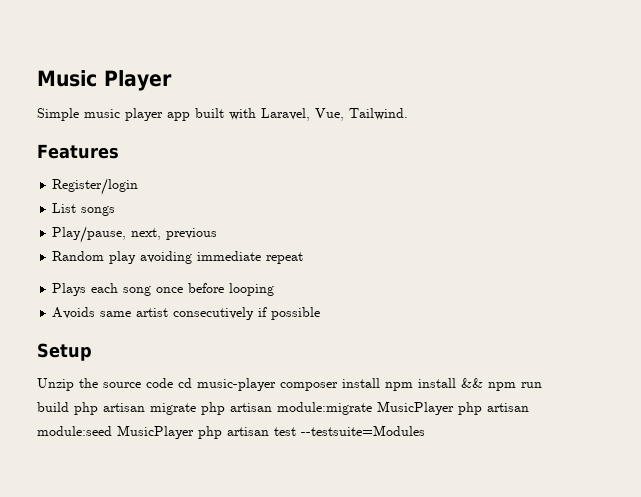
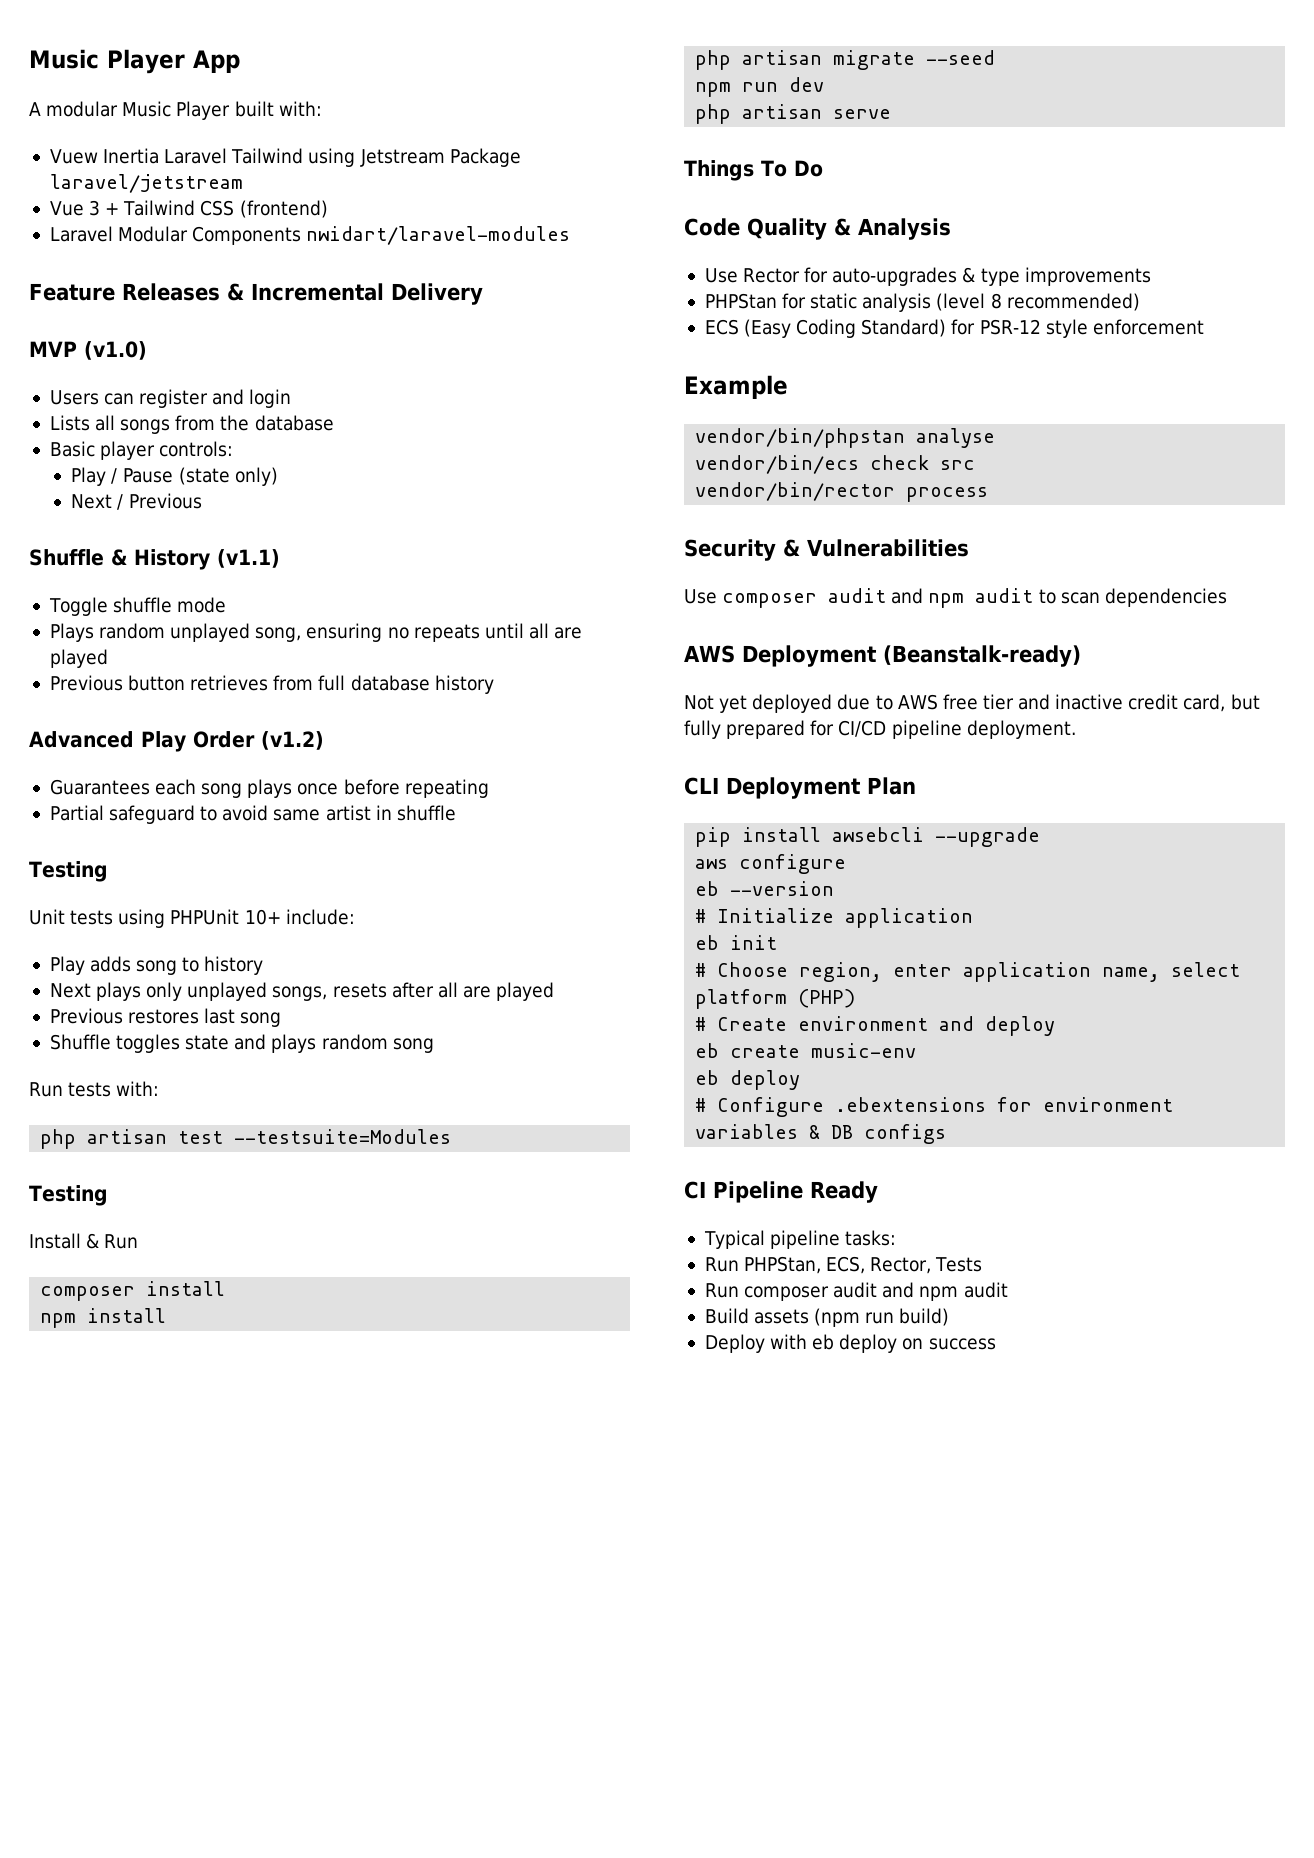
- Music Player
- Simple music player app built with Laravel, Vue, Tailwind.
- Features
- Register/login
- List songs
- Play/pause, next, previous
- Random play avoiding immediate repeat
- Plays each song once before looping
- Avoids same artist consecutively if possible
- Setup
- Unzip the source code cd music-player composer install npm install && npm run build php artisan migrate php artisan module:migrate MusicPlayer php artisan module:seed MusicPlayer php artisan test --testsuite=Modules
+ Music Player App
+ A modular Music Player built with:
+ Vuew Inertia Laravel Tailwind using Jetstream Package laravel/jetstream
+ Vue 3 + Tailwind CSS (frontend)
+ Laravel Modular Components nwidart/laravel-modules
+ Feature Releases & Incremental Delivery
+ MVP (v1.0)
+ Users can register and login
+ Lists all songs from the database
+ Basic player controls:
+ Play / Pause (state only)
+ Next / Previous
+ Shuffle & History (v1.1)
+ Toggle shuffle mode
+ Plays random unplayed song, ensuring no repeats until all are played
+ Previous button retrieves from full database history
+ Advanced Play Order (v1.2)
+ Guarantees each song plays once before repeating
+ Partial safeguard to avoid same artist in shuffle
+ Testing
+ Unit tests using PHPUnit 10+ include:
+ Play adds song to history
+ Next plays only unplayed songs, resets after all are played
+ Previous restores last song
+ Shuffle toggles state and plays random song
+ Run tests with:
+ php artisan test --testsuite=Modules
+ Testing
+ Install & Run
+ composer install
+ npm install
+ php artisan migrate --seed
+ npm run dev
+ php artisan serve
+ Things To Do
+ Code Quality & Analysis
+ Use Rector for auto-upgrades & type improvements
+ PHPStan for static analysis (level 8 recommended)
+ ECS (Easy Coding Standard) for PSR-12 style enforcement
+ Example
+ vendor/bin/phpstan analyse
+ vendor/bin/ecs check src
+ vendor/bin/rector process
+ Security & Vulnerabilities
+ Use composer audit and npm audit to scan dependencies
+ AWS Deployment (Beanstalk-ready)
+ Not yet deployed due to AWS free tier and inactive credit card, but fully prepared for CI/CD pipeline deployment.
+ CLI Deployment Plan
+ pip install awsebcli --upgrade
+ aws configure
+ eb --version
+ # Initialize application
+ eb init
+ # Choose region, enter application name, select platform (PHP)
+ # Create environment and deploy
+ eb create music-env
+ eb deploy
+ # Configure .ebextensions for environment variables & DB configs
+ CI Pipeline Ready
+ Typical pipeline tasks:
+ Run PHPStan, ECS, Rector, Tests
+ Run composer audit and npm audit
+ Build assets (npm run build)
+ Deploy with eb deploy on success

